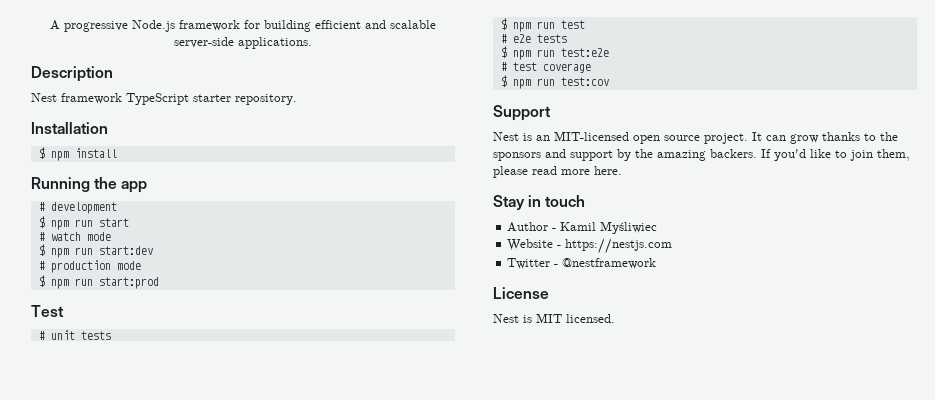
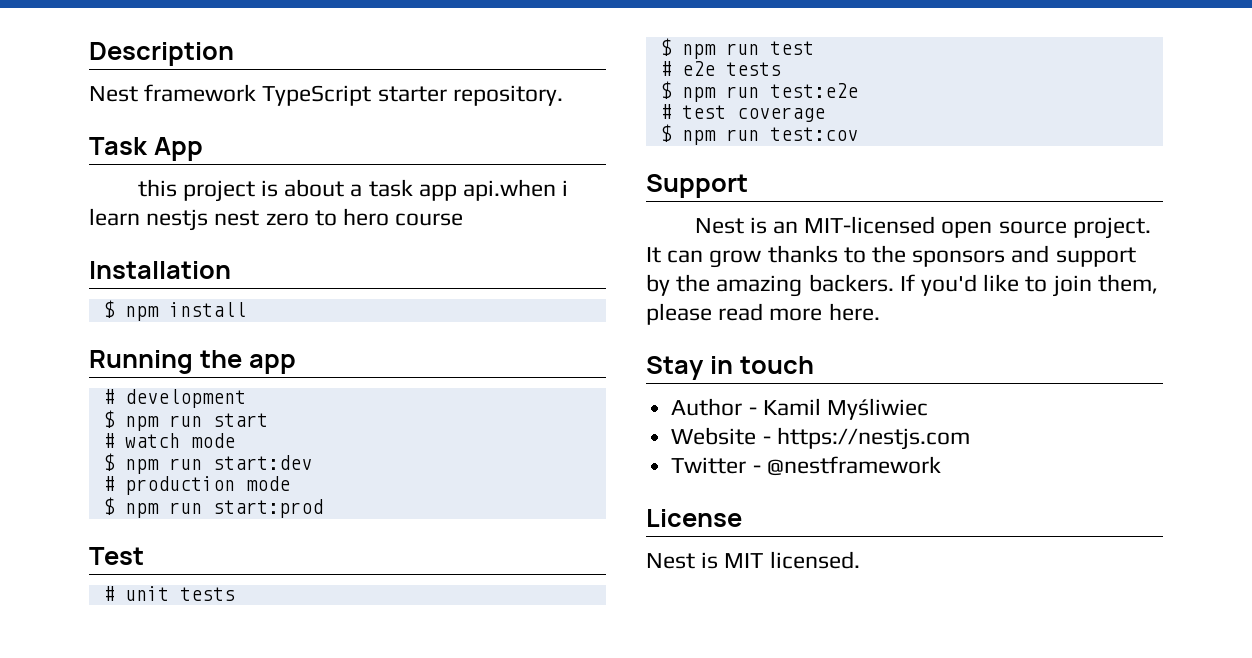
- A progressive Node.js framework for building efficient and scalable server-side applications.
+ Task App
+ this project is about a task app api.when i learn nestjs nest zero to hero course

